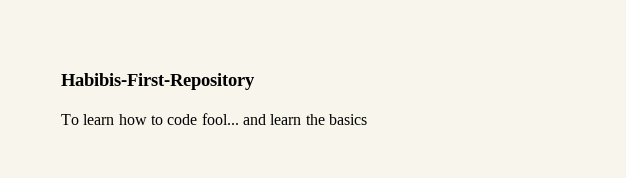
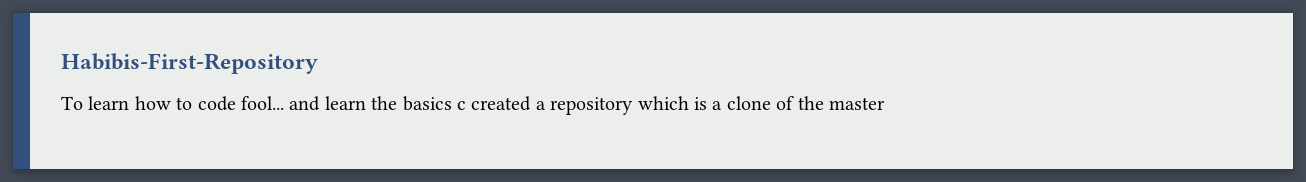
- To learn how to code fool... and learn the basics
+ To learn how to code fool... and learn the basics c created a repository which is a clone of the master

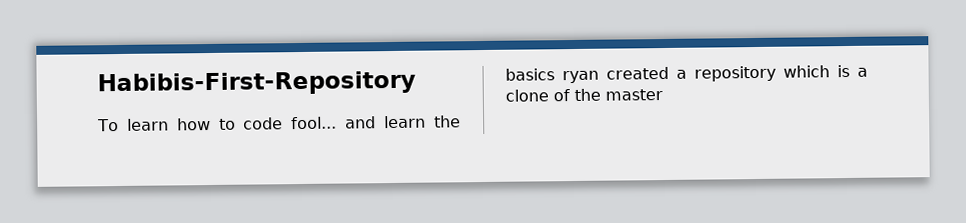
- To learn how to code fool... and learn the basics c created a repository which is a clone of the master
+ To learn how to code fool... and learn the basics ryan created a repository which is a clone of the master

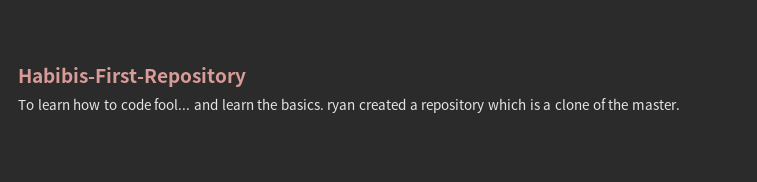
- To learn how to code fool... and learn the basics ryan created a repository which is a clone of the master
+ To learn how to code fool... and learn the basics. ryan created a repository which is a clone of the master.

